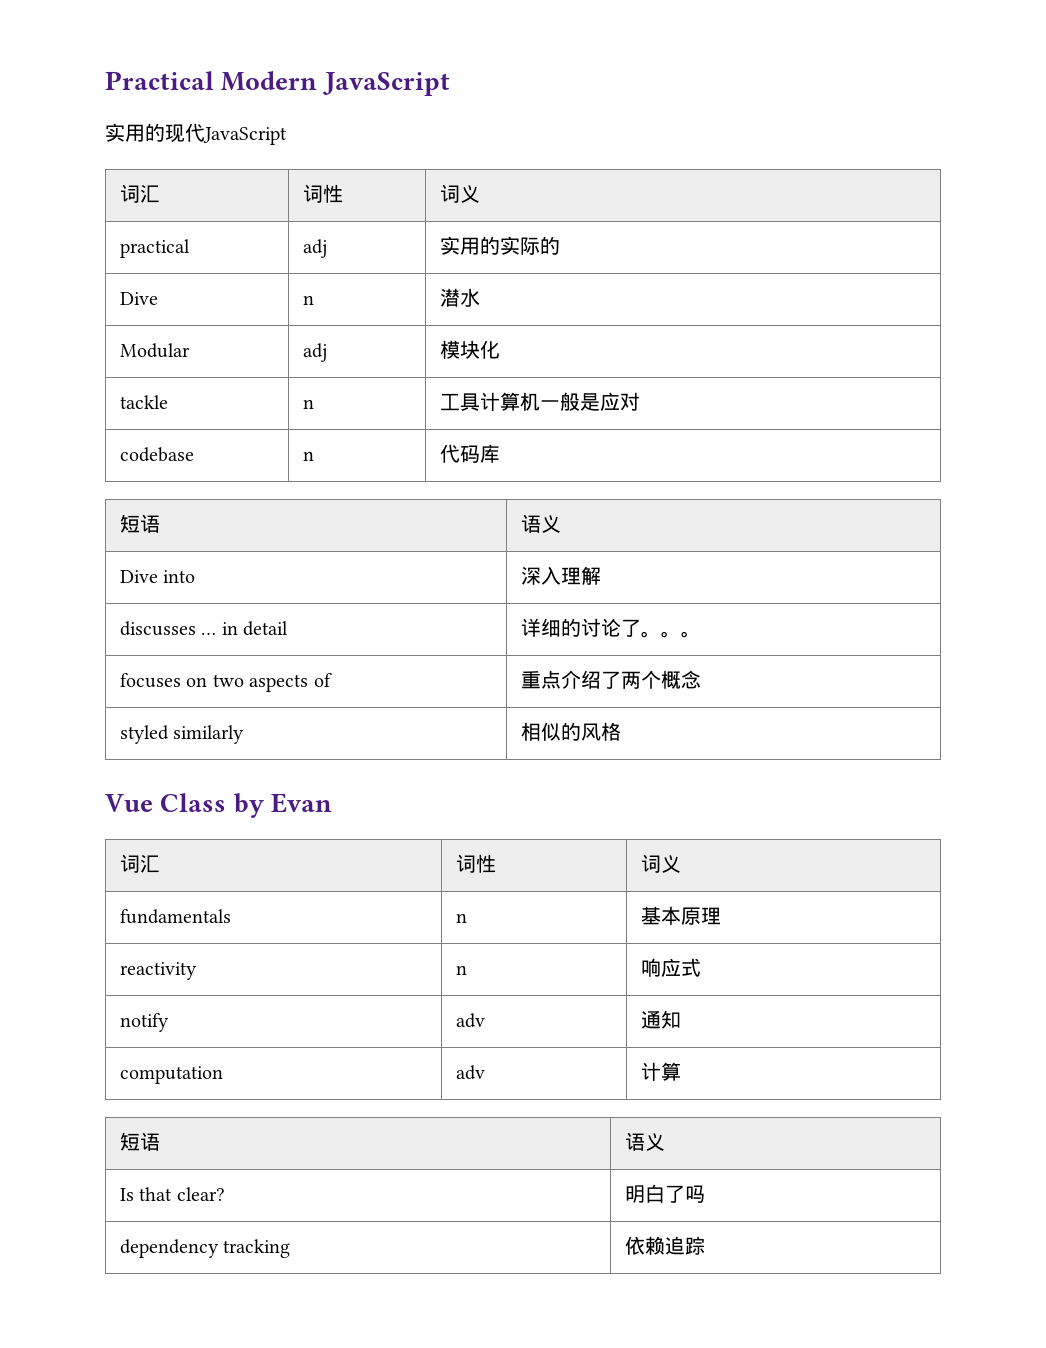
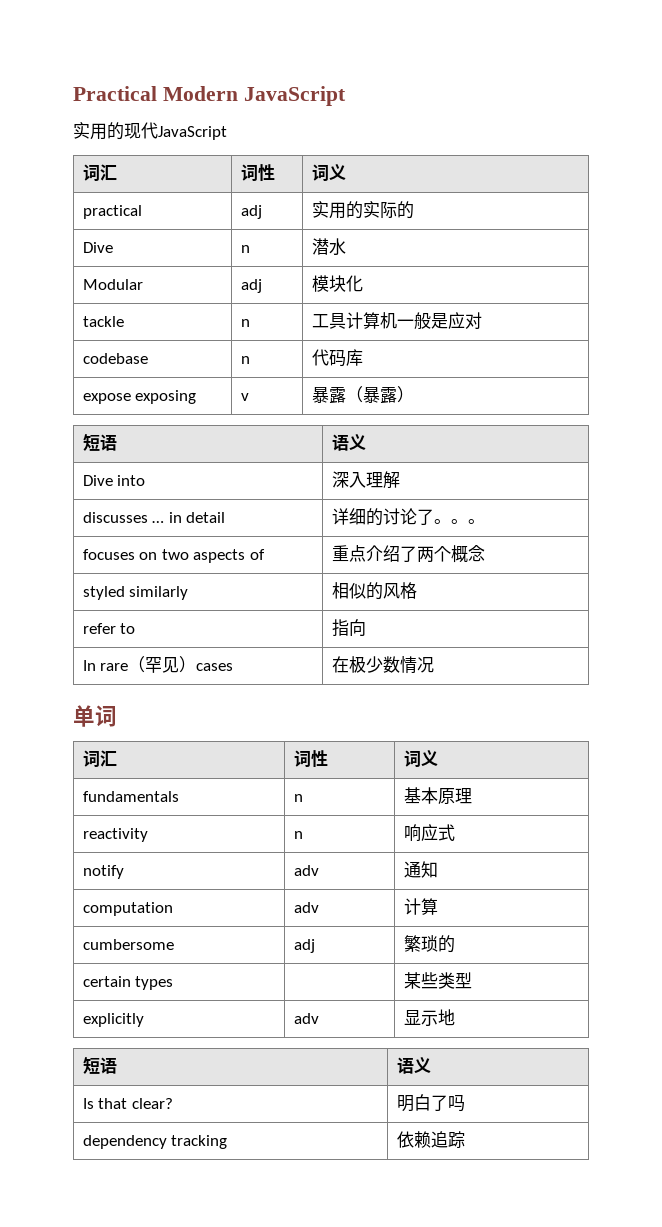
+ expose exposing | v | 暴露（暴露）
- Vue Class by Evan
+ refer to | 指向
+ In rare（罕见）cases | 在极少数情况
+ 单词
+ cumbersome | adj | 繁琐的
+ certain types | | 某些类型
+ explicitly | adv | 显示地

